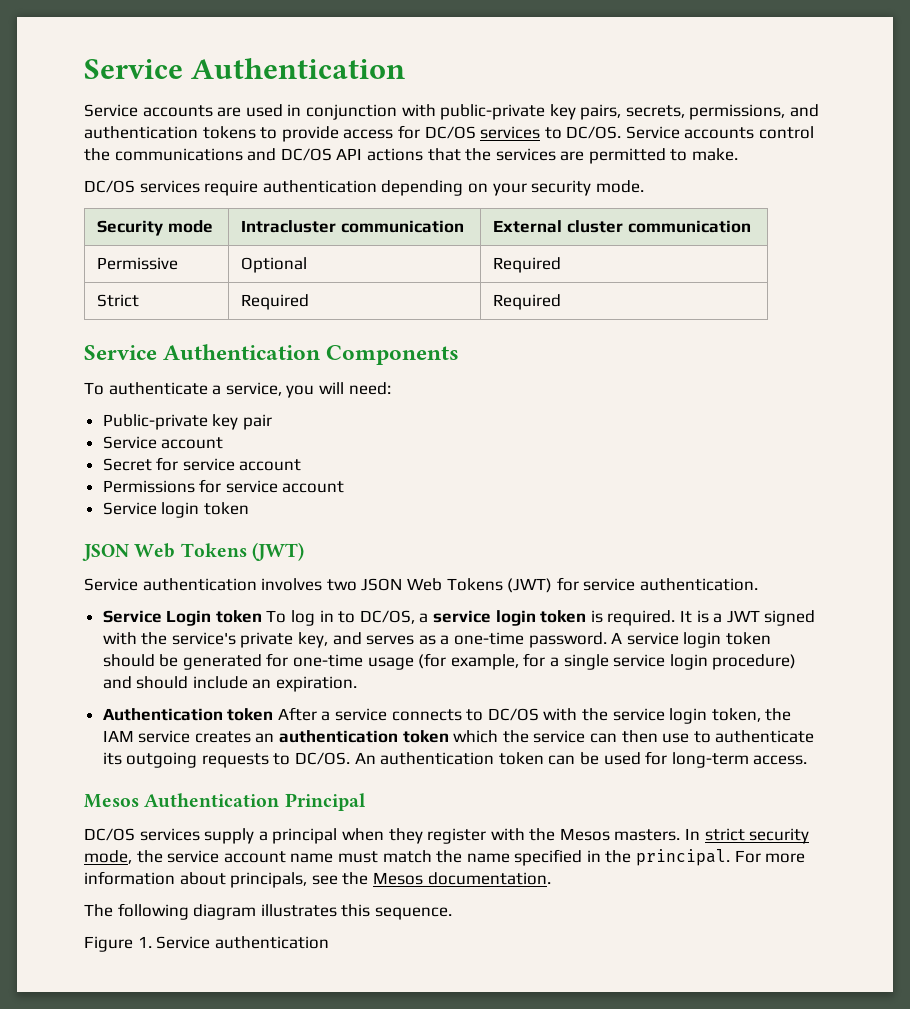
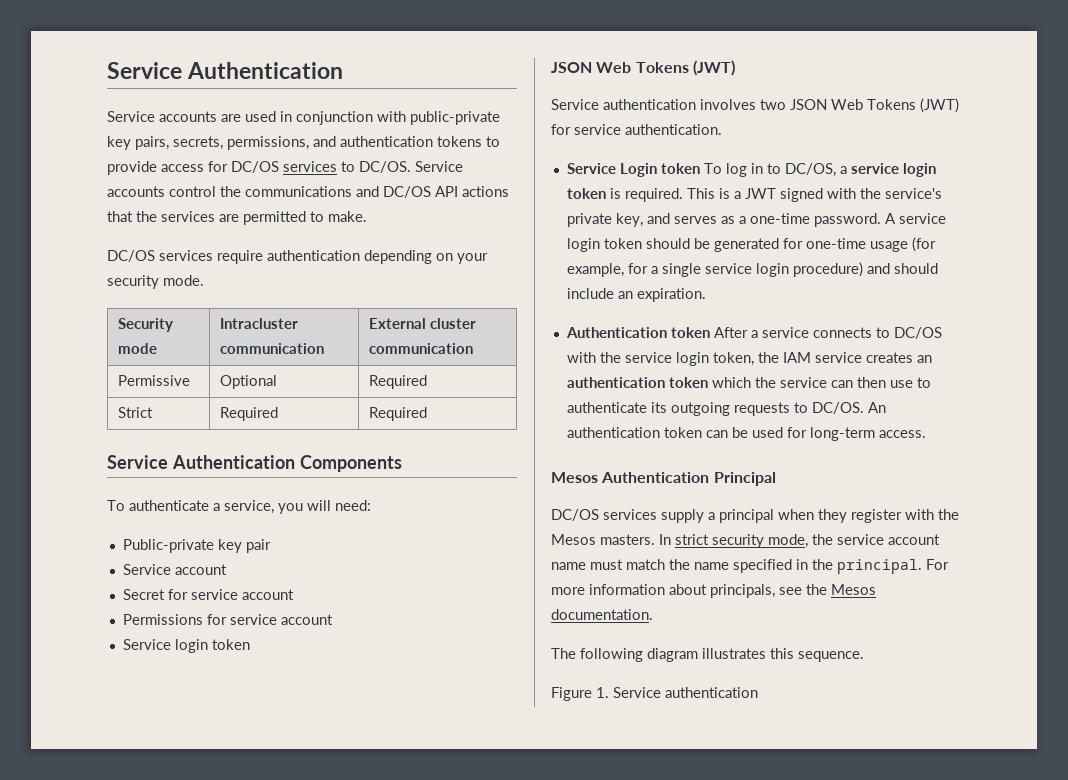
- It is a JWT signed with the service's private key, and serves as a one-time password.
+ This is a JWT signed with the service's private key, and serves as a one-time password.

